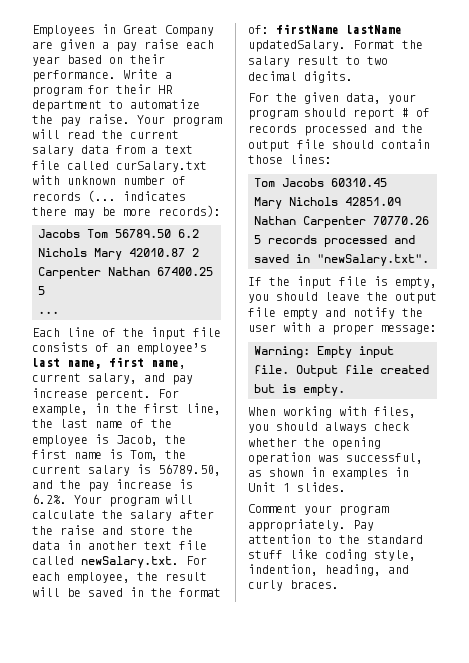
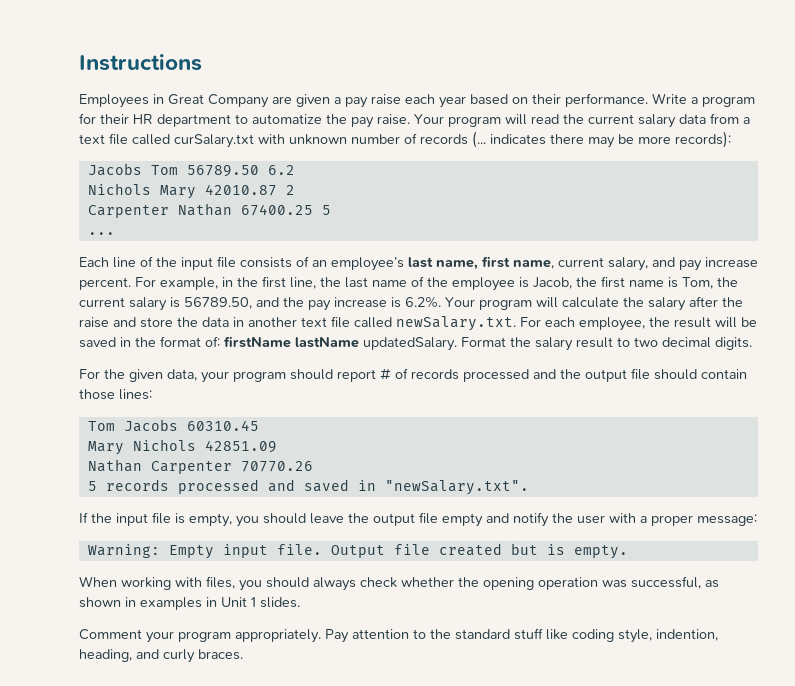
+ Instructions

